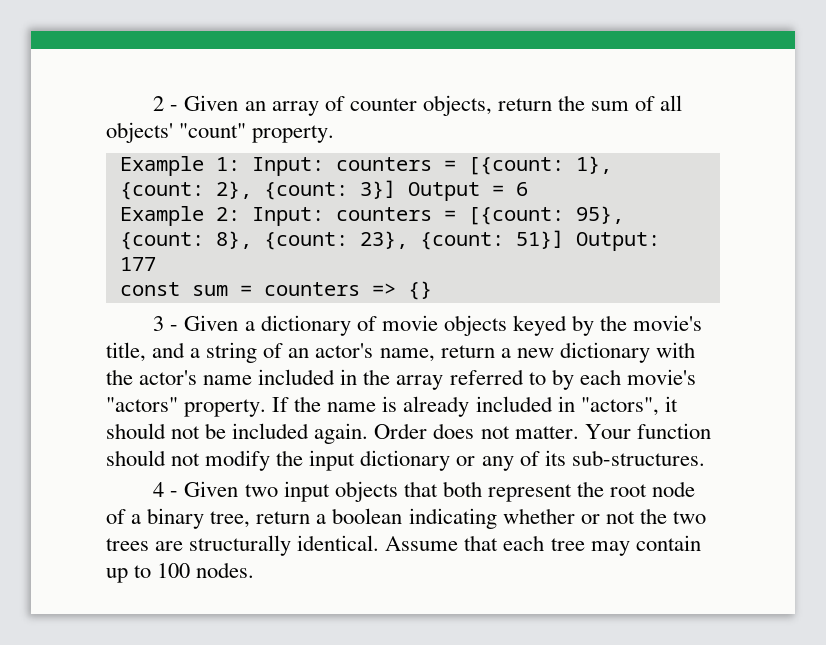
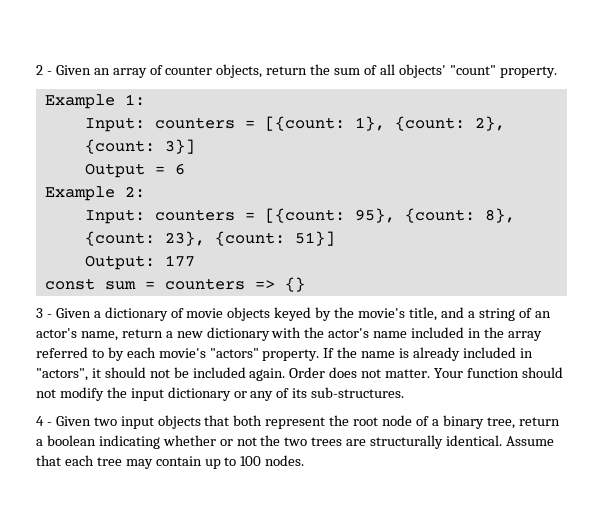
- Example 1: Input: counters = [{count: 1}, {count: 2}, {count: 3}] Output = 6
+ Example 1:
+ Input: counters = [{count: 1}, {count: 2}, {count: 3}]
+ Output = 6
- Example 2: Input: counters = [{count: 95}, {count: 8}, {count: 23}, {count: 51}] Output: 177
+ Example 2:
+ Input: counters = [{count: 95}, {count: 8}, {count: 23}, {count: 51}]
+ Output: 177

